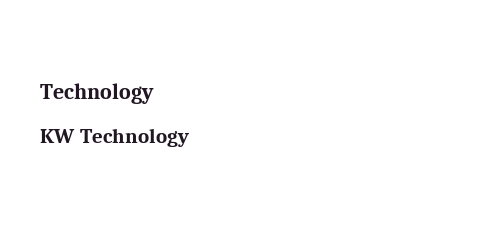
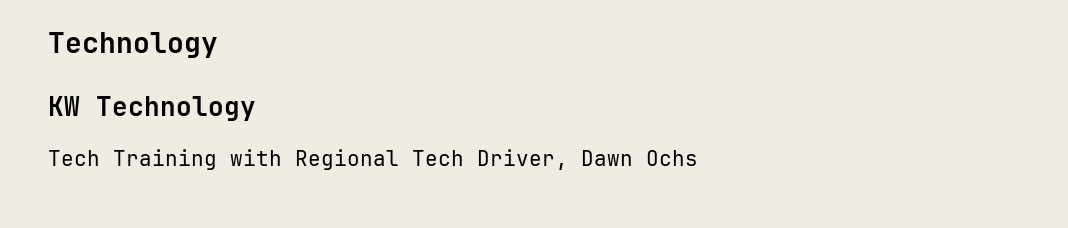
+ Tech Training with Regional Tech Driver, Dawn Ochs

